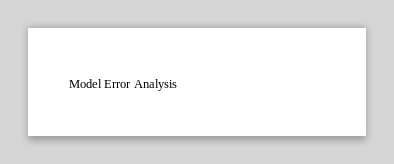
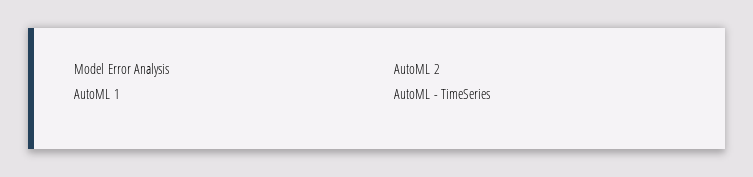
+ AutoML 1
+ AutoML 2
+ AutoML - TimeSeries

